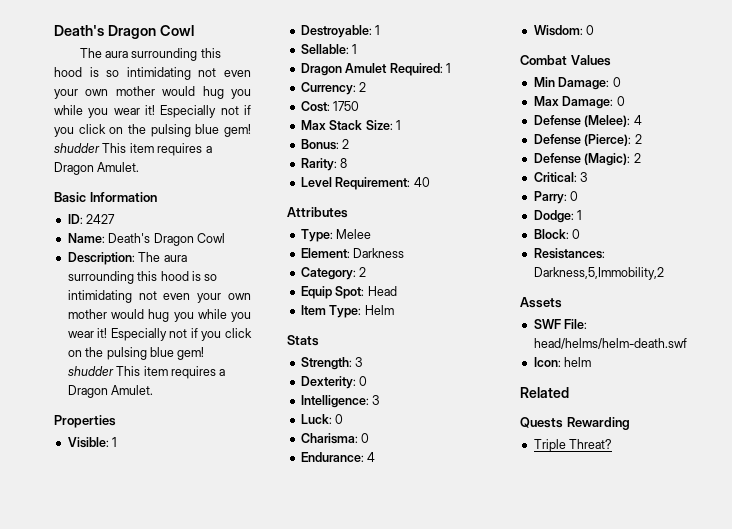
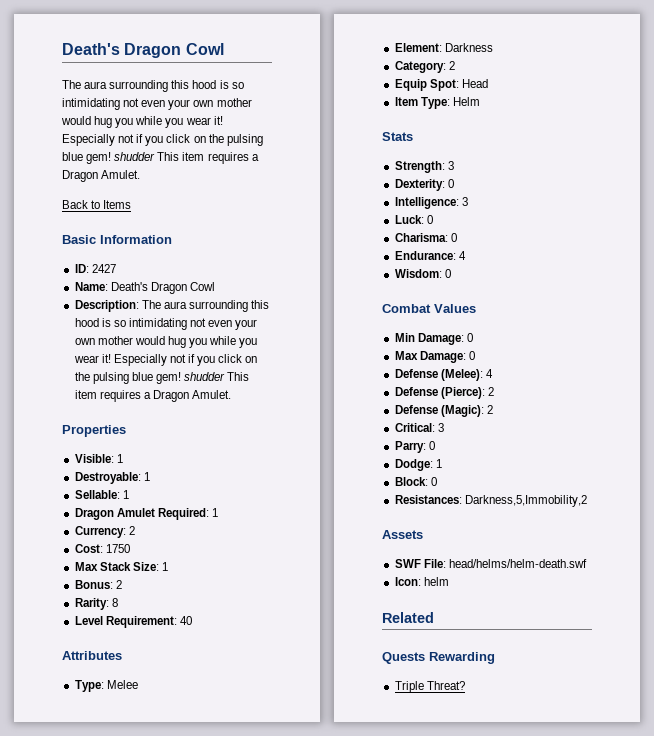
+ Back to Items

